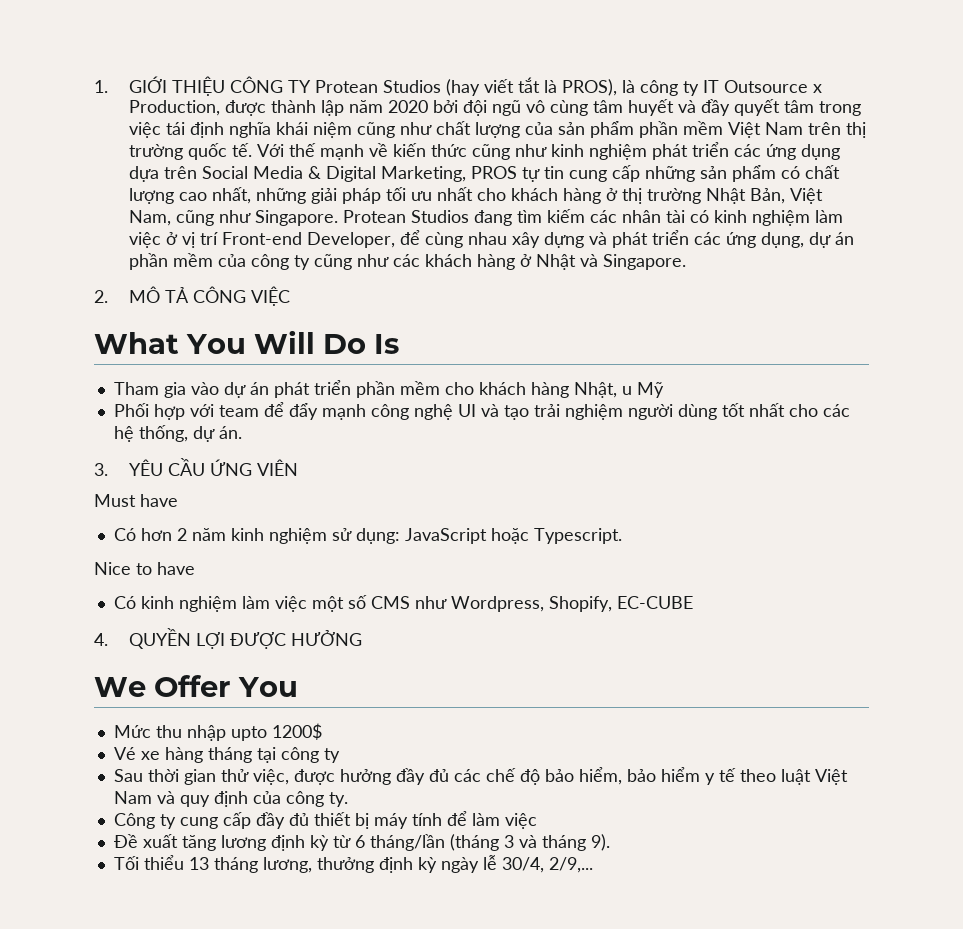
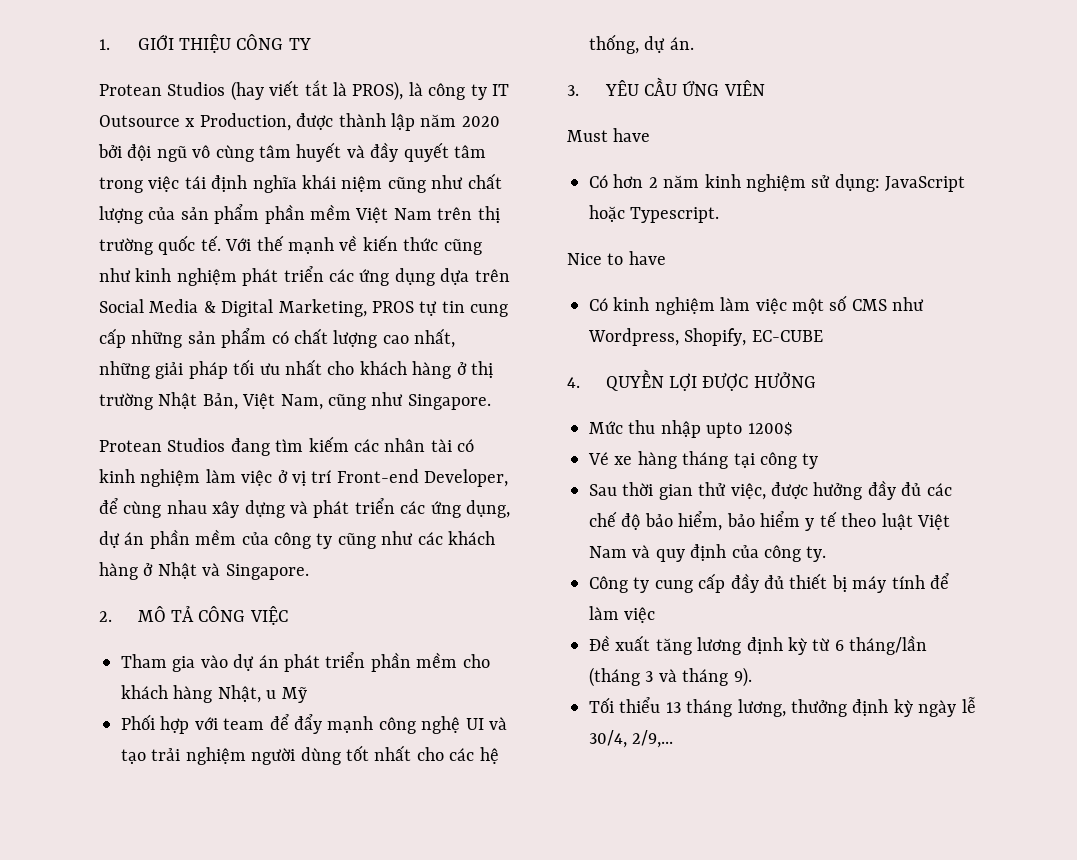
- 1. GIỚI THIỆU CÔNG TY Protean Studios (hay viết tắt là PROS), là công ty IT Outsource x Production, được thành lập năm 2020 bởi đội ngũ vô cùng tâm huyết và đầy quyết tâm trong việc tái định nghĩa khái niệm cũng như chất lượng của sản phẩm phần mềm Việt Nam trên thị trường quốc tế.
+ 1. GIỚI THIỆU CÔNG TY
+ Protean Studios (hay viết tắt là PROS), là công ty IT Outsource x Production, được thành lập năm 2020 bởi đội ngũ vô cùng tâm huyết và đầy quyết tâm trong việc tái định nghĩa khái niệm cũng như chất lượng của sản phẩm phần mềm Việt Nam trên thị trường quốc tế.
- Với thế mạnh về kiến thức cũng như kinh nghiệm phát triển các ứng dụng dựa trên Social Media & Digital Marketing, PROS tự tin cung cấp những sản phẩm có chất lượng cao nhất, những giải pháp tối ưu nhất cho khách hàng ở thị trường Nhật Bản, Việt Nam, cũng như Singapore. Protean Studios đang tìm kiếm các nhân tài có kinh nghiệm làm việc ở vị trí Front-end Developer, để cùng nhau xây dựng và phát triển các ứng dụng, dự án phần mềm của công ty cũng như các khách hàng ở Nhật và Singapore.
+ Với thế mạnh về kiến thức cũng như kinh nghiệm phát triển các ứng dụng dựa trên Social Media & Digital Marketing, PROS tự tin cung cấp những sản phẩm có chất lượng cao nhất, những giải pháp tối ưu nhất cho khách hàng ở thị trường Nhật Bản, Việt Nam, cũng như Singapore.
+ Protean Studios đang tìm kiếm các nhân tài có kinh nghiệm làm việc ở vị trí Front-end Developer, để cùng nhau xây dựng và phát triển các ứng dụng, dự án phần mềm của công ty cũng như các khách hàng ở Nhật và Singapore.
- What You Will Do Is
- We Offer You

